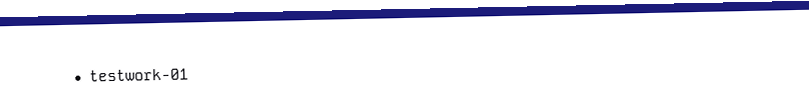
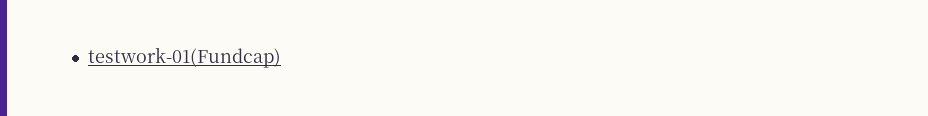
- testwork-01
+ testwork-01(Fundcap)

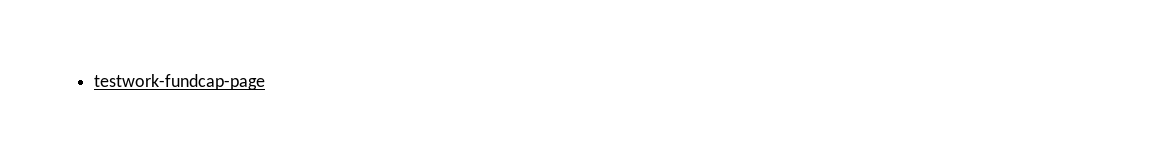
- testwork-01(Fundcap)
+ testwork-fundcap-page

